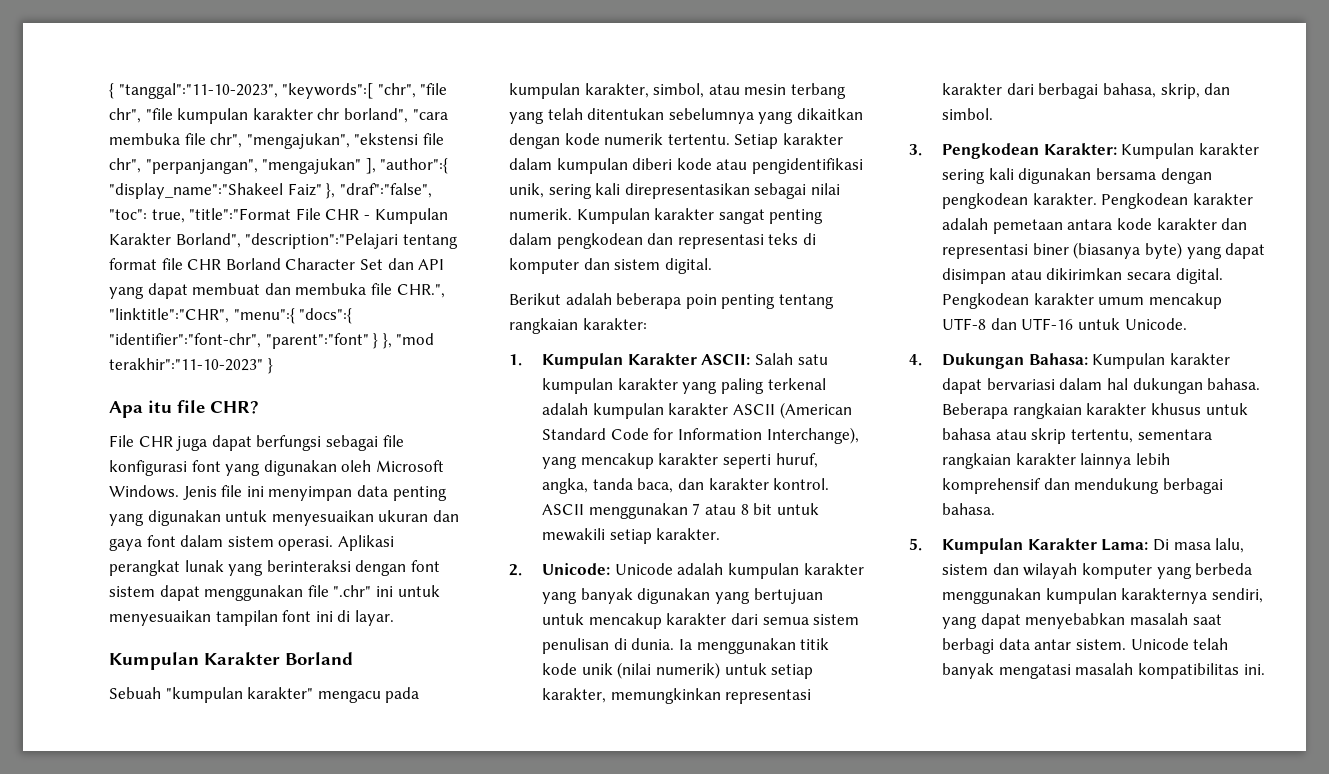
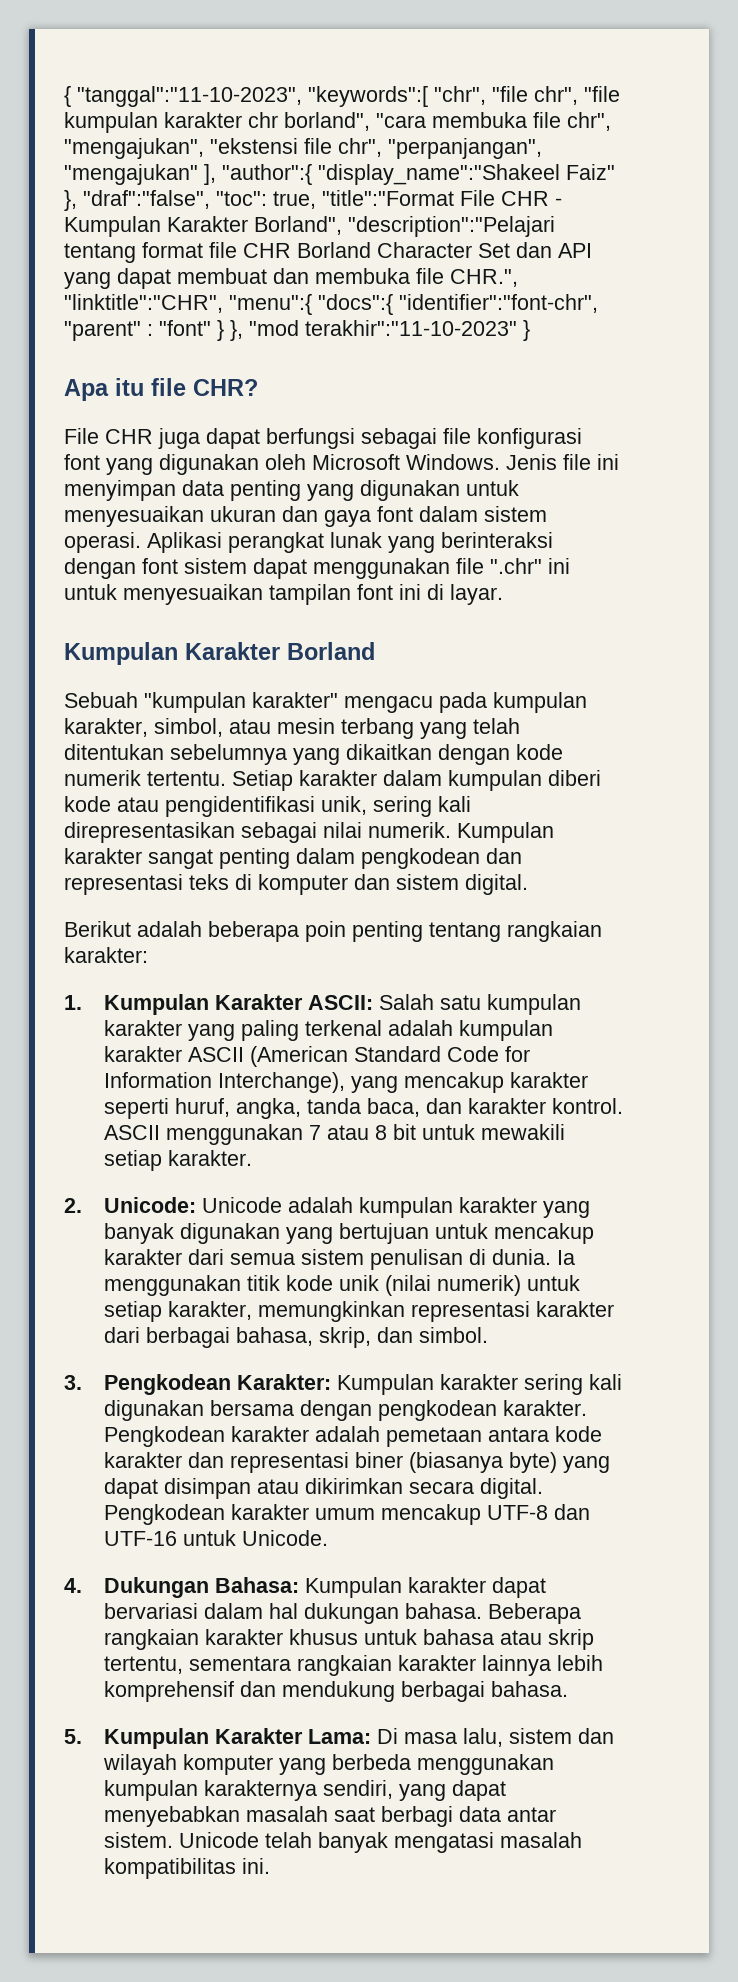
- true, "title":"Format File CHR - Kumpulan Karakter Borland", "description":"Pelajari tentang format file CHR Borland Character Set dan API yang dapat membuat dan membuka file CHR.", "linktitle":"CHR", "menu":{ "docs":{ "identifier":"font-chr", "parent":"font" } }, "mod terakhir":"11-10-2023" }
+ true, "title":"Format File CHR - Kumpulan Karakter Borland", "description":"Pelajari tentang format file CHR Borland Character Set dan API yang dapat membuat dan membuka file CHR.", "linktitle":"CHR", "menu":{ "docs":{ "identifier":"font-chr", "parent" : "font" } }, "mod terakhir":"11-10-2023" }

